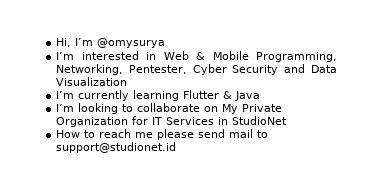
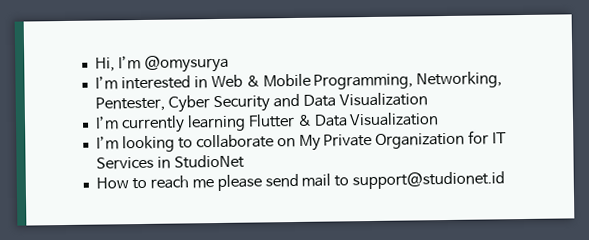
- I’m currently learning Flutter & Java
+ I’m currently learning Flutter & Data Visualization

